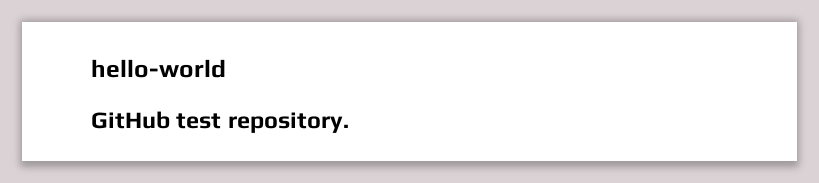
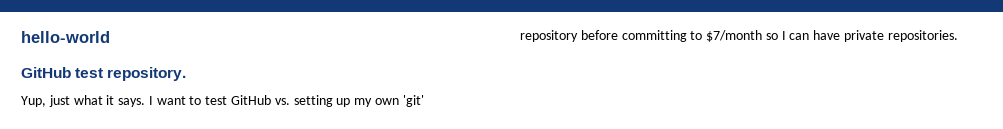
+ Yup, just what it says. I want to test GitHub vs. setting up my own 'git' repository before committing to $7/month so I can have private repositories.

